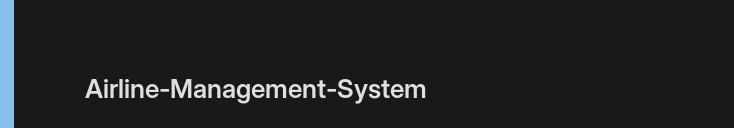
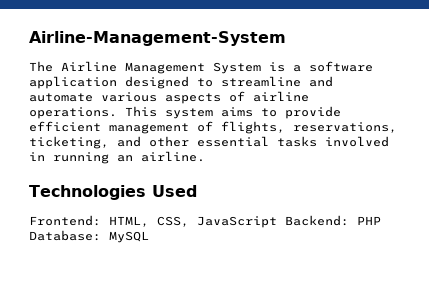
+ The Airline Management System is a software application designed to streamline and automate various aspects of airline operations. This system aims to provide efficient management of flights, reservations, ticketing, and other essential tasks involved in running an airline.
+ Technologies Used
+ Frontend: HTML, CSS, JavaScript Backend: PHP Database: MySQL

